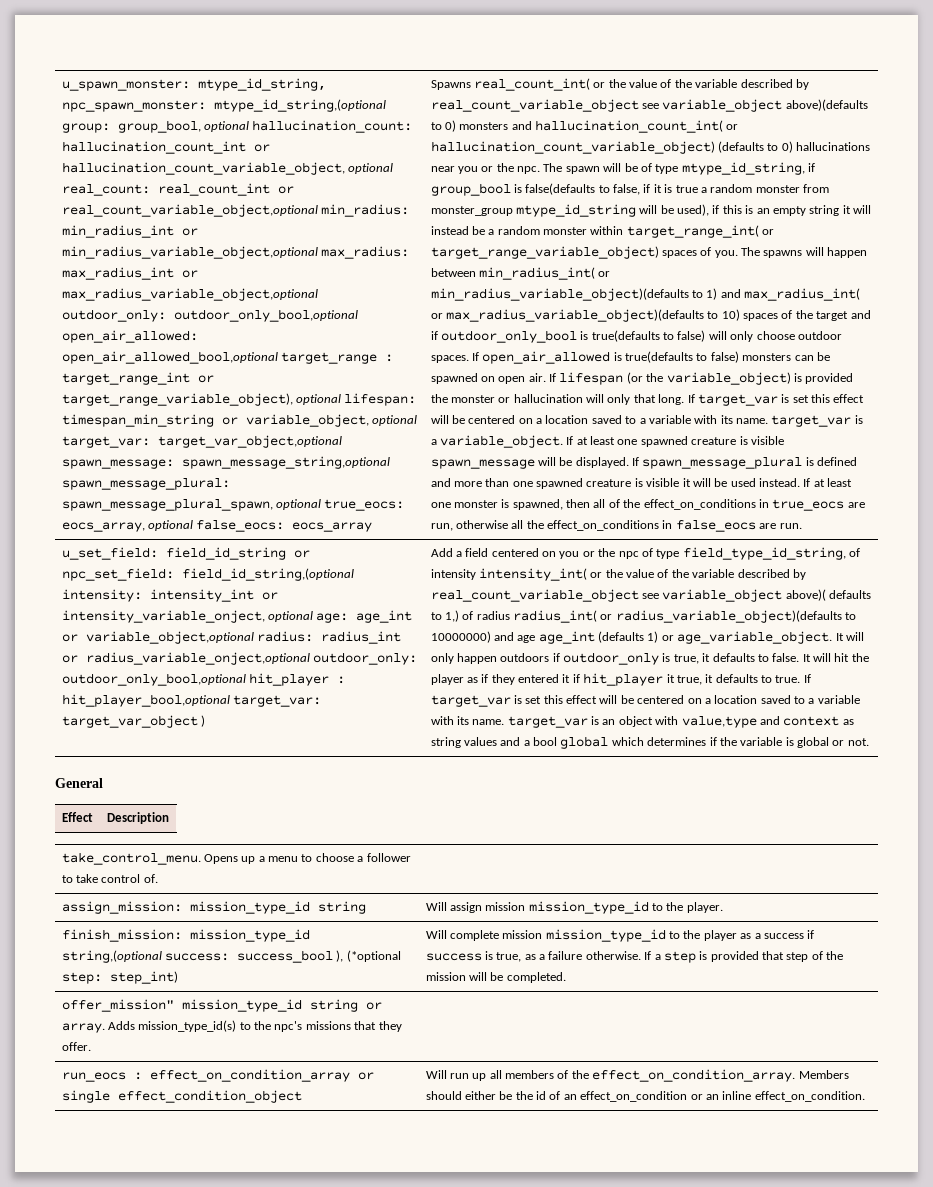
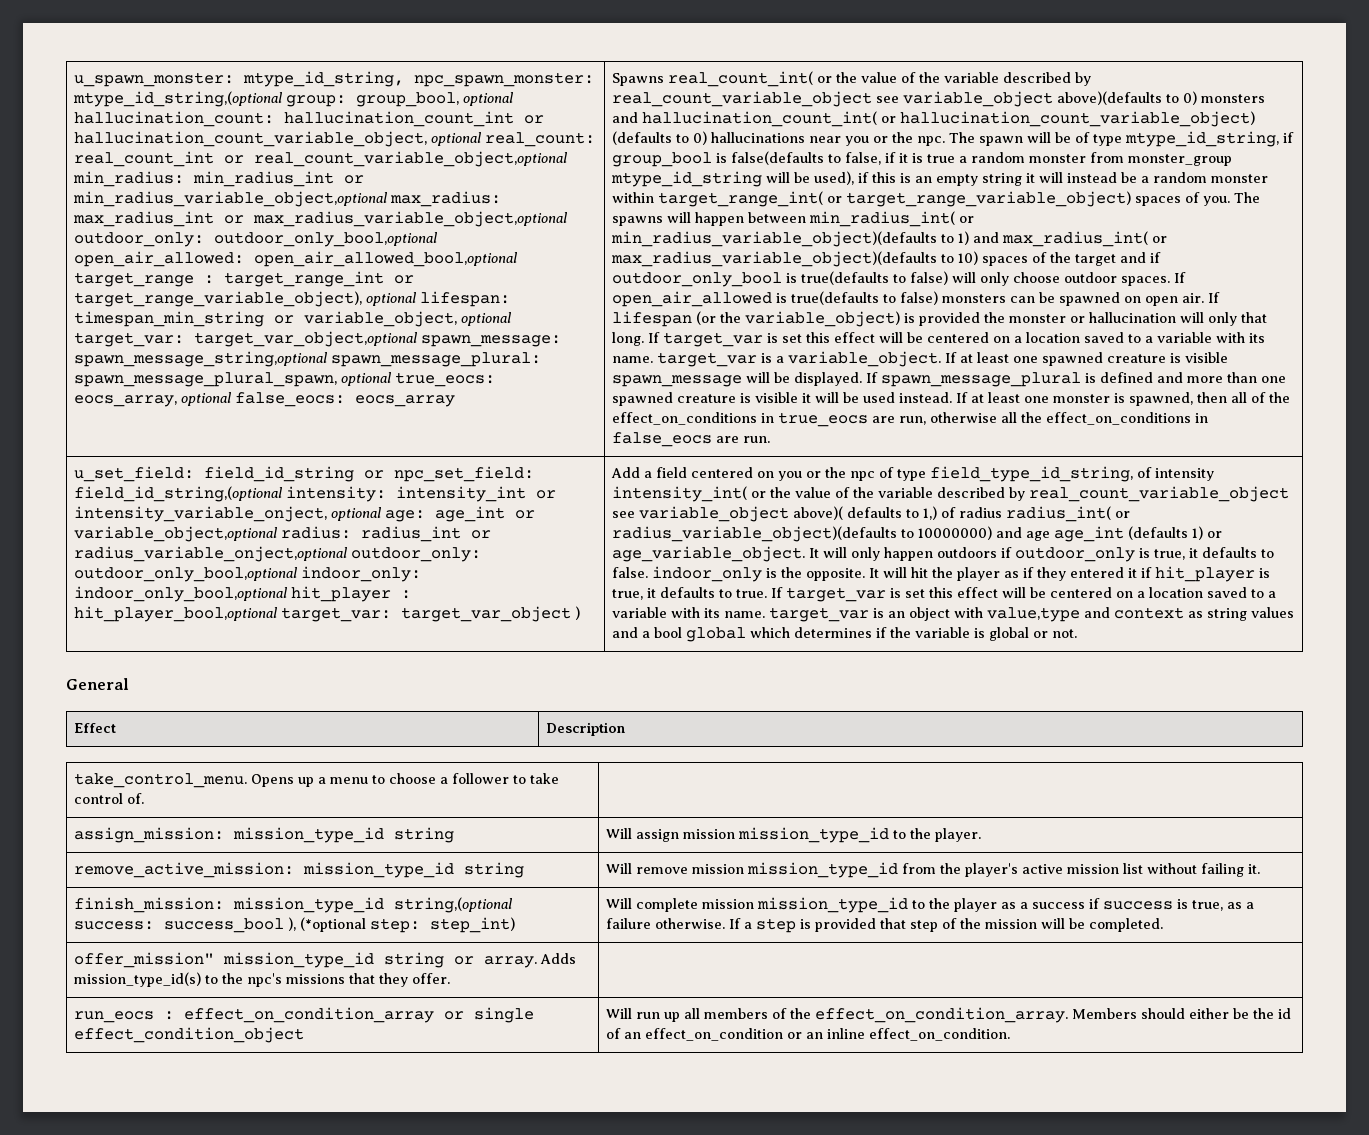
- u_set_field: field_id_string or npc_set_field: field_id_string,(optional intensity: intensity_int or intensity_variable_onject, optional age: age_int or variable_object,optional radius: radius_int or radius_variable_onject,optional outdoor_only: outdoor_only_bool,optional hit_player : hit_player_bool,optional target_var: target_var_object )
+ u_set_field: field_id_string or npc_set_field: field_id_string,(optional intensity: intensity_int or intensity_variable_onject, optional age: age_int or variable_object,optional radius: radius_int or radius_variable_onject,optional outdoor_only: outdoor_only_bool,optional indoor_only: indoor_only_bool,optional hit_player : hit_player_bool,optional target_var: target_var_object )
- It will only happen outdoors if outdoor_only is true, it defaults to false.
+ It will only happen outdoors if outdoor_only is true, it defaults to false. indoor_only is the opposite.
- It will hit the player as if they entered it if hit_player it true, it defaults to true.
+ It will hit the player as if they entered it if hit_player is true, it defaults to true.
+ remove_active_mission: mission_type_id string | Will remove mission mission_type_id from the player's active mission list without failing it.

